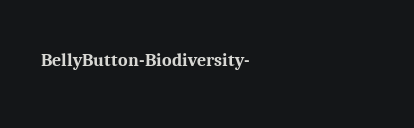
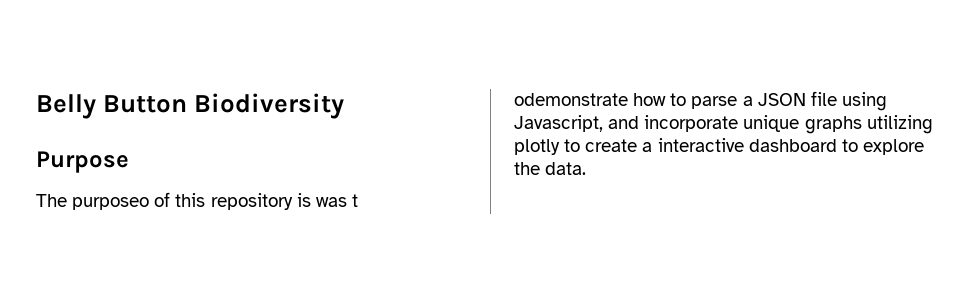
- BellyButton-Biodiversity-
+ Belly Button Biodiversity
+ Purpose
+ The purposeo of this repository is was t odemonstrate how to parse a JSON file using Javascript, and incorporate unique graphs utilizing plotly to create a interactive dashboard to explore the data.

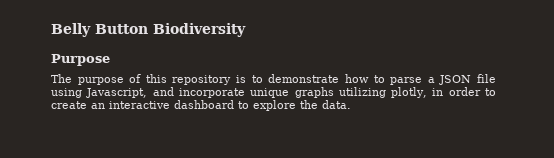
- The purposeo of this repository is was t odemonstrate how to parse a JSON file using Javascript, and incorporate unique graphs utilizing plotly to create a interactive dashboard to explore the data.
+ The purpose of this repository is to demonstrate how to parse a JSON file using Javascript, and incorporate unique graphs utilizing plotly, in order to create an interactive dashboard to explore the data.

